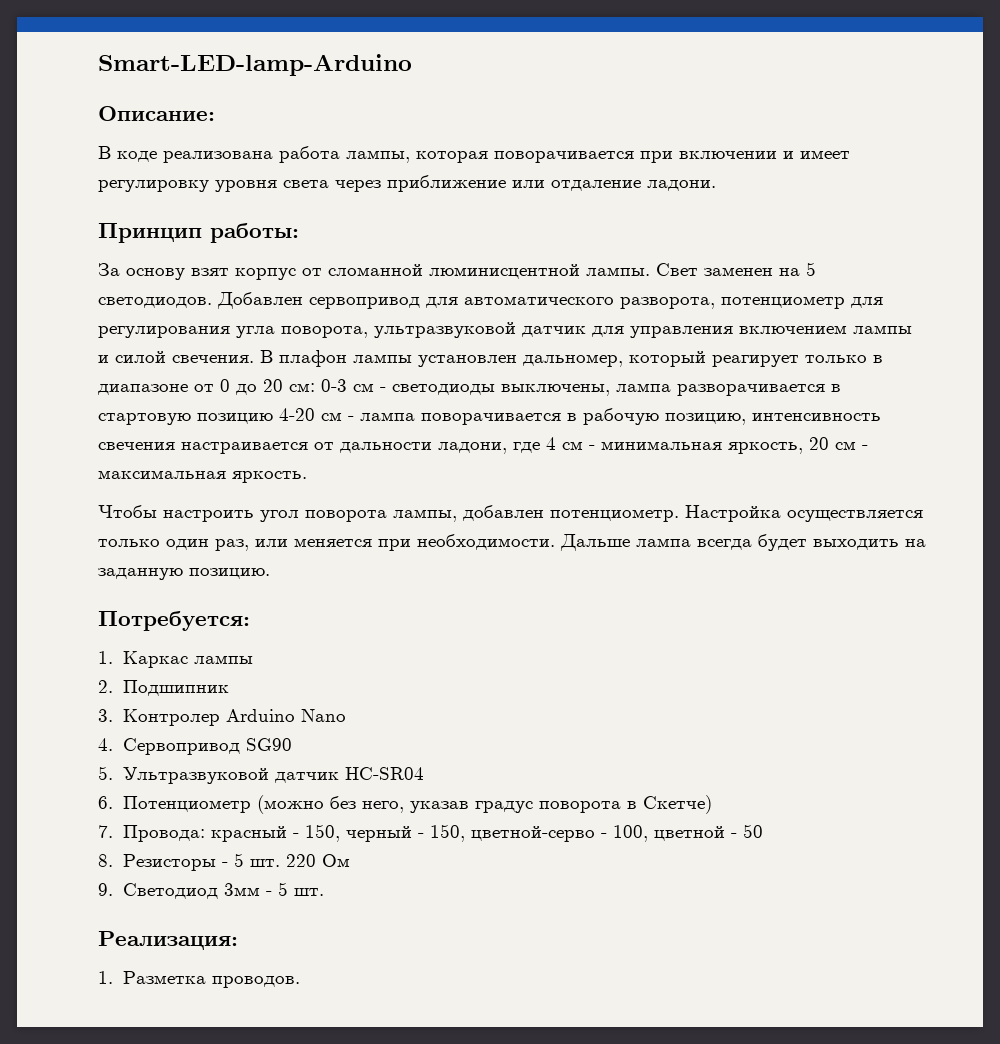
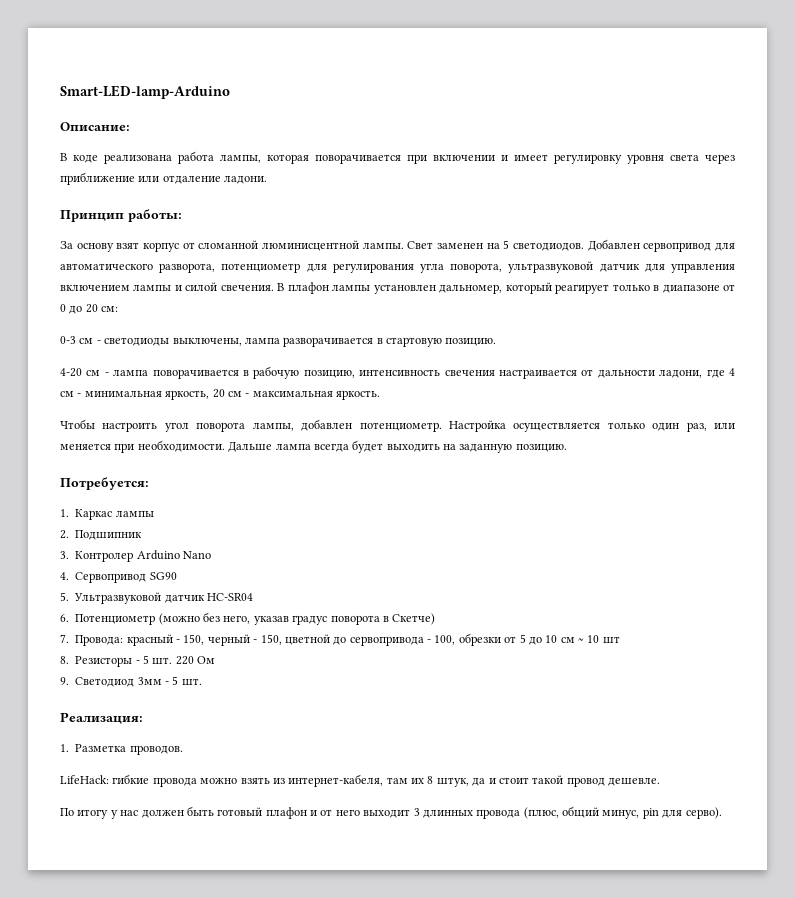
- В плафон лампы установлен дальномер, который реагирует только в диапазоне от 0 до 20 см: 0-3 см - светодиоды выключены, лампа разворачивается в стартовую позицию 4-20 см - лампа поворачивается в рабочую позицию, интенсивность свечения настраивается от дальности ладони, где 4 см - минимальная яркость, 20 см - максимальная яркость.
+ В плафон лампы установлен дальномер, который реагирует только в диапазоне от 0 до 20 см:
+ 0-3 см - светодиоды выключены, лампа разворачивается в стартовую позицию.
+ 4-20 см - лампа поворачивается в рабочую позицию, интенсивность свечения настраивается от дальности ладони, где 4 см - минимальная яркость, 20 см - максимальная яркость.
- 7. Провода: красный - 150, черный - 150, цветной-серво - 100, цветной - 50
+ 7. Провода: красный - 150, черный - 150, цветной до сервопривода - 100, обрезки от 5 до 10 см ~ 10 шт
+ LifeHack: гибкие провода можно взять из интернет-кабеля, там их 8 штук, да и стоит такой провод дешевле.
+ По итогу у нас должен быть готовый плафон и от него выходит 3 длинных провода (плюс, общий минус, pin для серво).

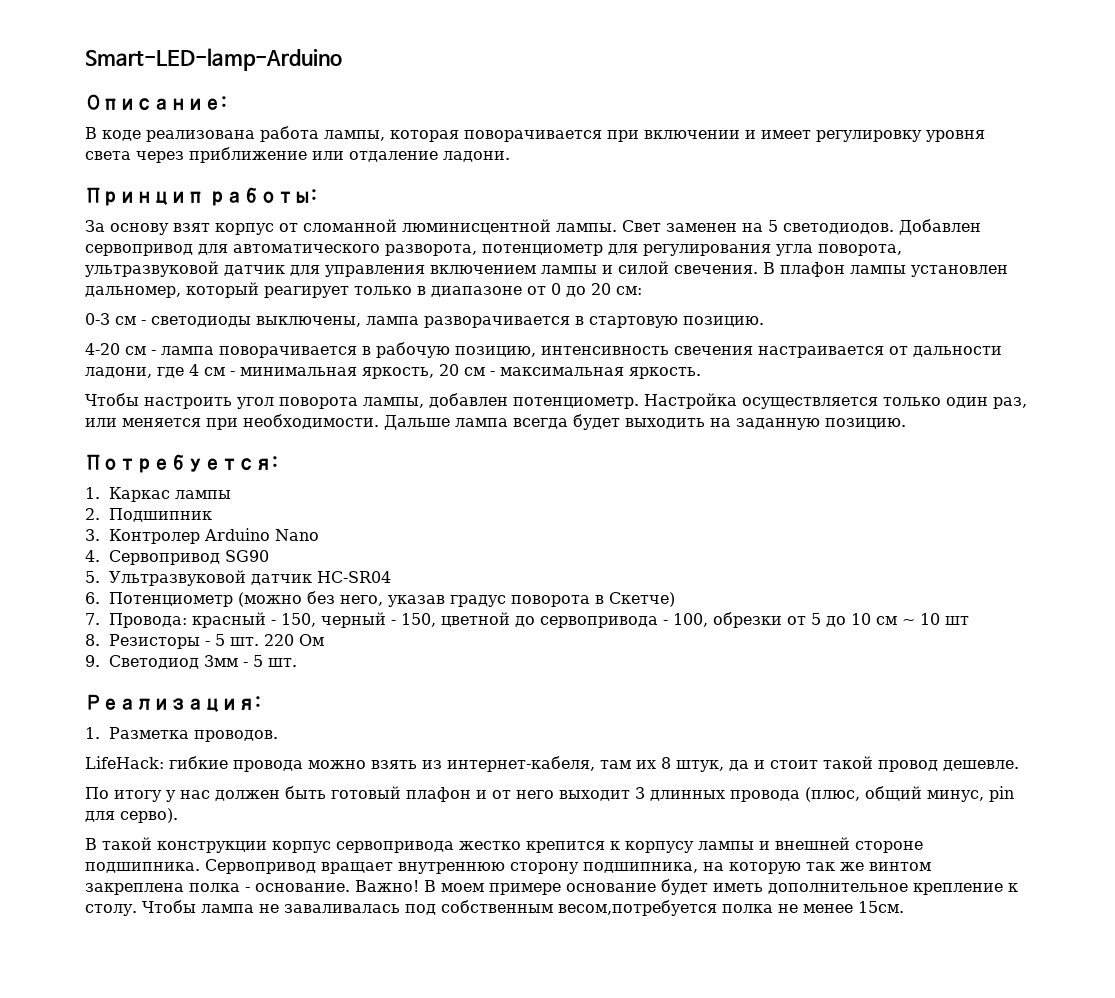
+ В такой конструкции корпус сервопривода жестко крепится к корпусу лампы и внешней стороне подшипника. Сервопривод вращает внутреннюю сторону подшипника, на которую так же винтом закреплена полка - основание. Важно! В моем примере основание будет иметь дополнительное крепление к столу. Чтобы лампа не заваливалась под собственным весом,потребуется полка не менее 15см.

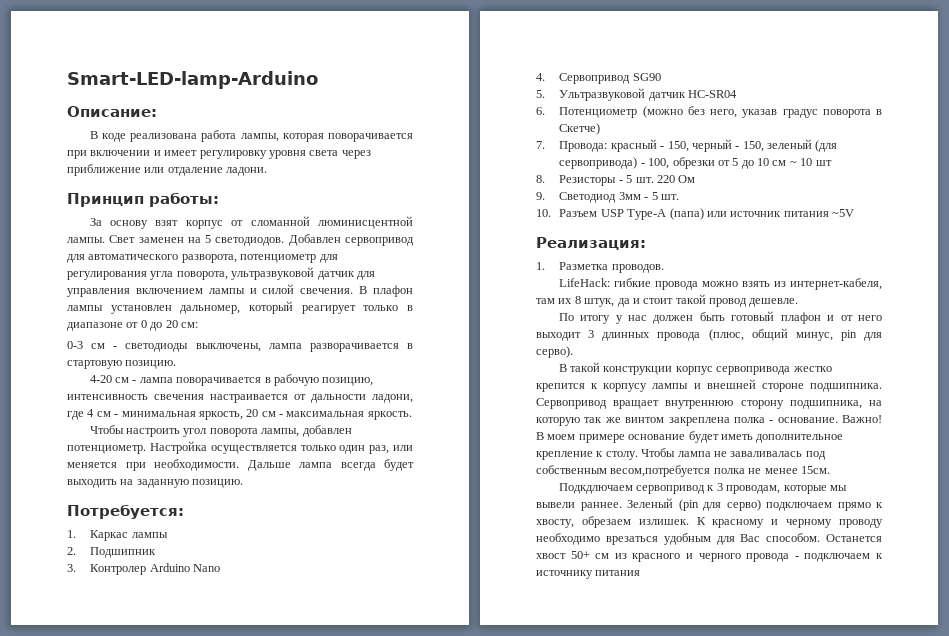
- 7. Провода: красный - 150, черный - 150, цветной до сервопривода - 100, обрезки от 5 до 10 см ~ 10 шт
+ 7. Провода: красный - 150, черный - 150, зеленый (для сервопривода) - 100, обрезки от 5 до 10 см ~ 10 шт
+ 10. Разъем USP Type-A (папа) или источник питания ~5V
+ Подкдлючаем сервопривод к 3 проводам, которые мы вывели раннее. Зеленый (pin для серво) подключаем прямо к хвосту, обрезаем излишек. К красному и черному проводу необходимо врезаться удобным для Вас способом. Останется хвост 50+ см из красного и черного провода - подключаем к источнику питания

